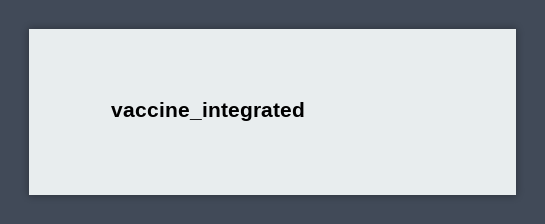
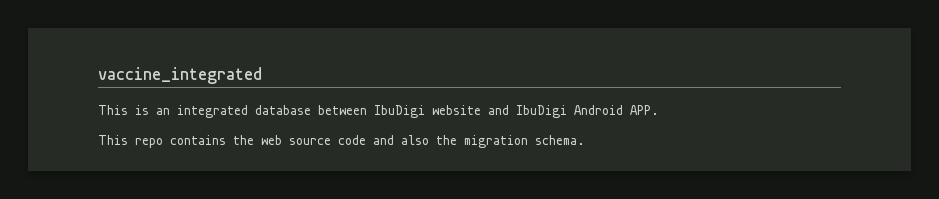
+ This is an integrated database between IbuDigi website and IbuDigi Android APP.
+ This repo contains the web source code and also the migration schema.

